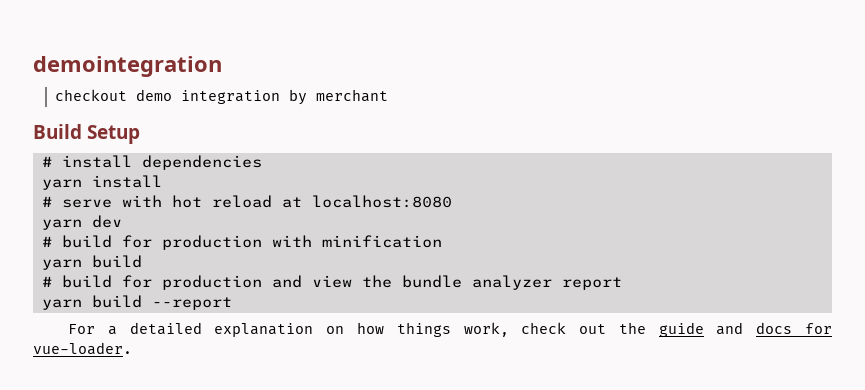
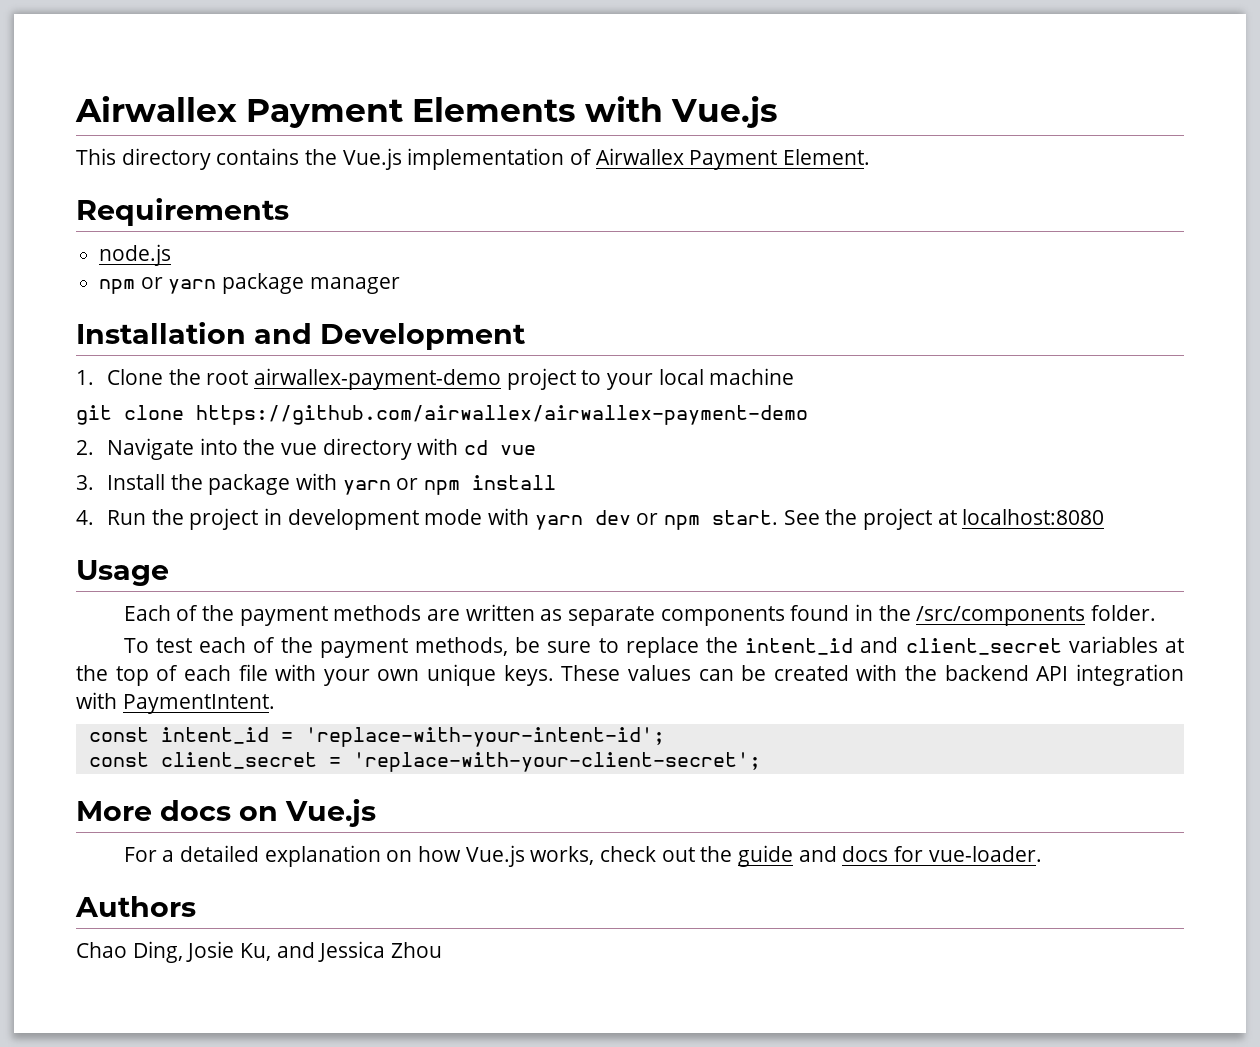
- demointegration
- checkout demo integration by merchant
- Build Setup
- # install dependencies
- yarn install
- # serve with hot reload at localhost:8080
- yarn dev
- # build for production with minification
- yarn build
- # build for production and view the bundle analyzer report
- yarn build --report
+ Airwallex Payment Elements with Vue.js
+ This directory contains the Vue.js implementation of Airwallex Payment Element.
+ Requirements
+ node.js
+ npm or yarn package manager
+ Installation and Development
+ 1. Clone the root airwallex-payment-demo project to your local machine
+ git clone https://github.com/airwallex/airwallex-payment-demo
+ 2. Navigate into the vue directory with cd vue
+ 3. Install the package with yarn or npm install
+ 4. Run the project in development mode with yarn dev or npm start. See the project at localhost:8080
+ Usage
+ Each of the payment methods are written as separate components found in the /src/components folder.
+ To test each of the payment methods, be sure to replace the intent_id and client_secret variables at the top of each file with your own unique keys. These values can be created with the backend API integration with PaymentIntent.
+ const intent_id = 'replace-with-your-intent-id';
+ const client_secret = 'replace-with-your-client-secret';
+ More docs on Vue.js
- For a detailed explanation on how things work, check out the guide and docs for vue-loader.
+ For a detailed explanation on how Vue.js works, check out the guide and docs for vue-loader.
+ Authors
+ Chao Ding, Josie Ku, and Jessica Zhou

